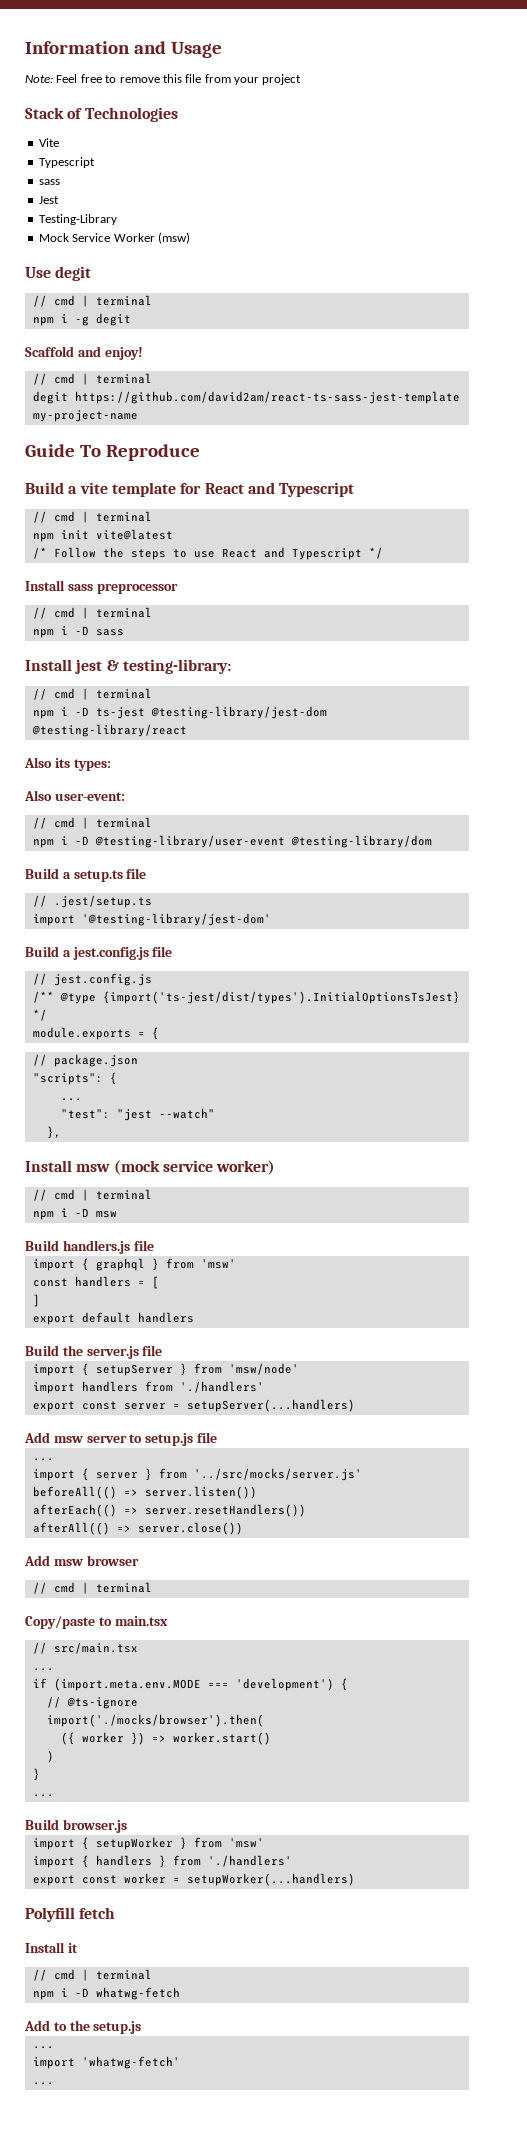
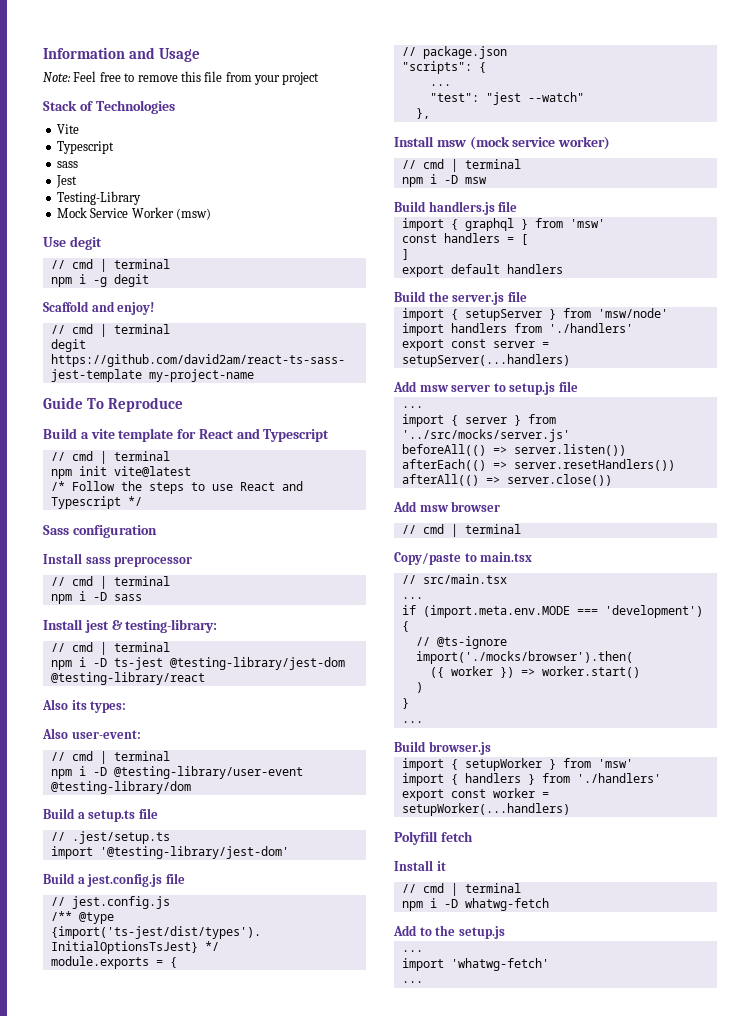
+ Sass configuration

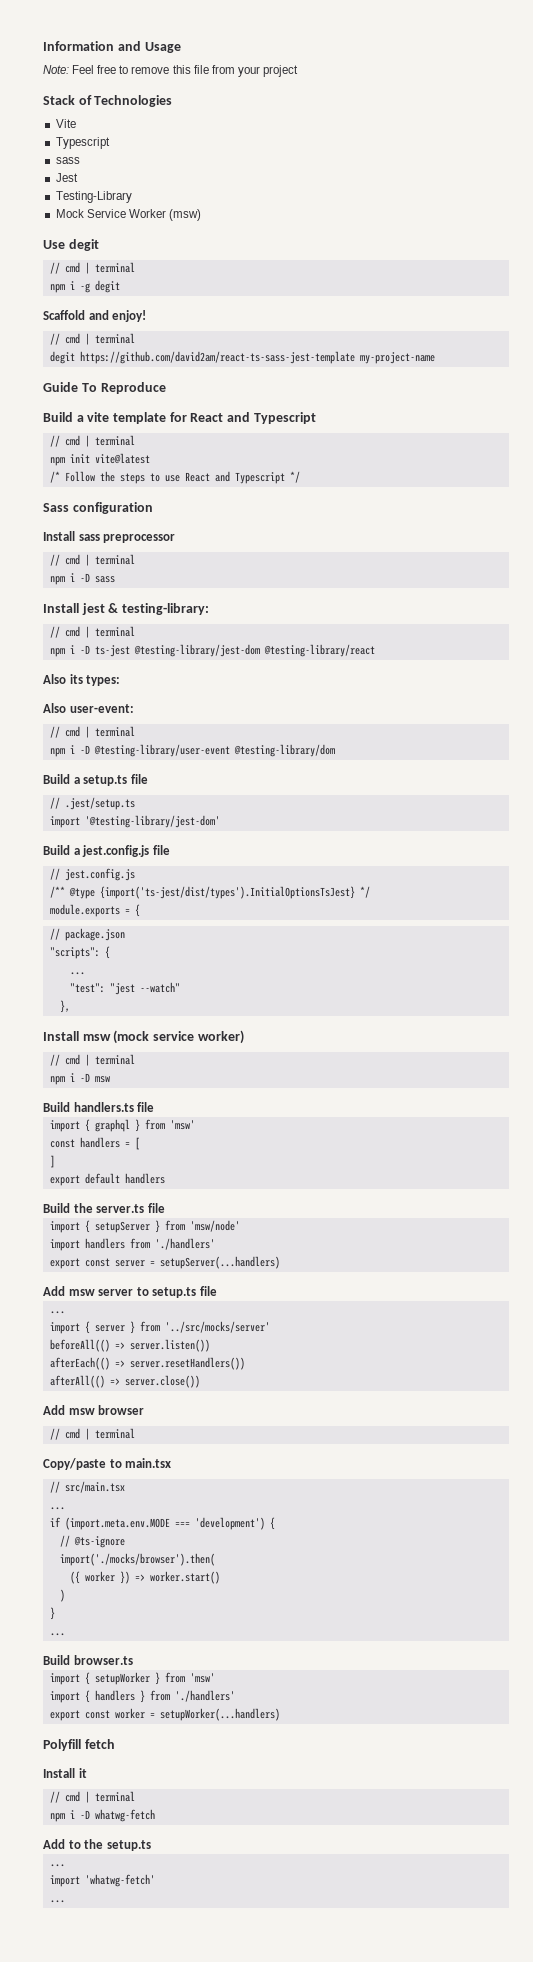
- Build handlers.js file
+ Build handlers.ts file
- Build the server.js file
+ Build the server.ts file
- Add msw server to setup.js file
+ Add msw server to setup.ts file
- import { server } from '../src/mocks/server.js'
+ import { server } from '../src/mocks/server'
- Build browser.js
+ Build browser.ts
- Add to the setup.js
+ Add to the setup.ts

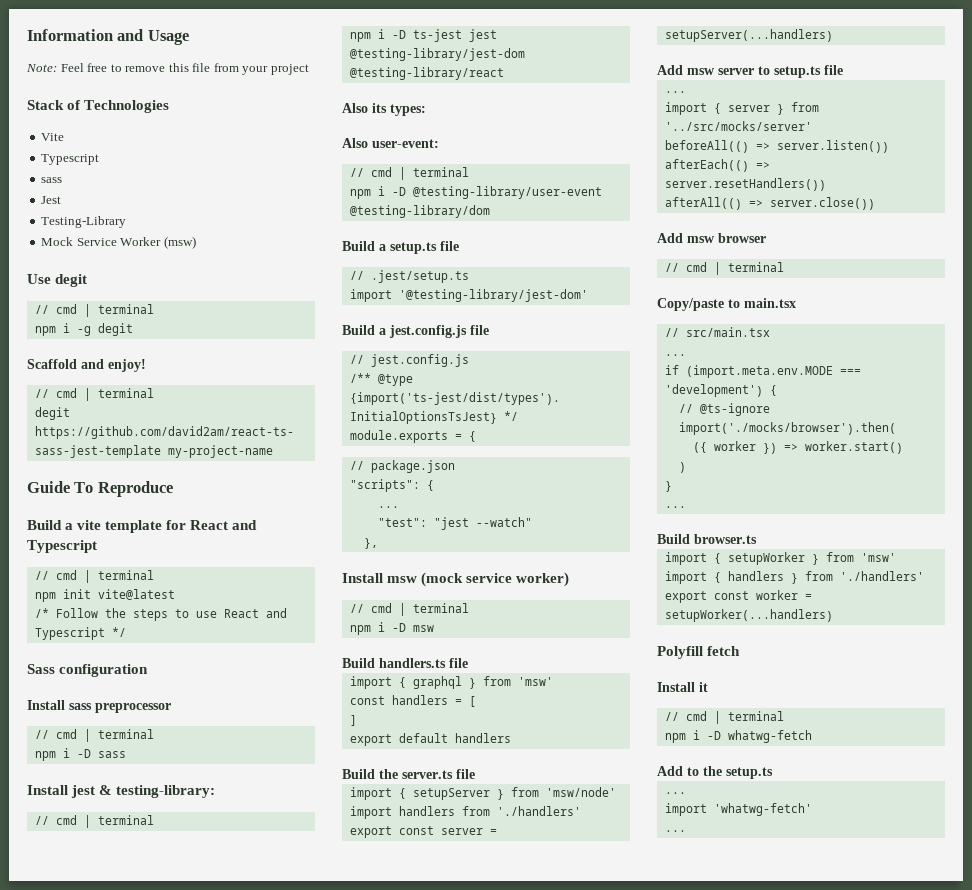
- npm i -D ts-jest @testing-library/jest-dom @testing-library/react
+ npm i -D ts-jest jest @testing-library/jest-dom @testing-library/react

